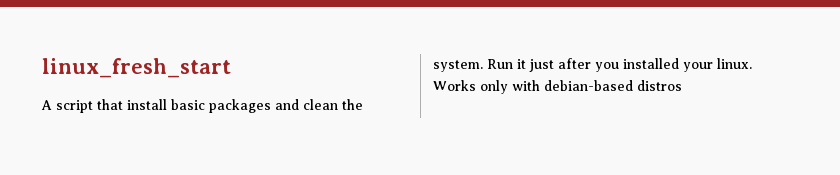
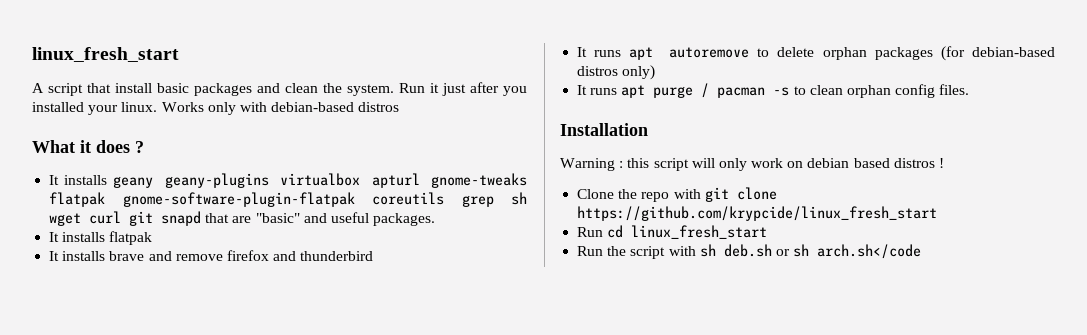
+ What it does ?
+ It installs geany geany-plugins virtualbox apturl gnome-tweaks flatpak gnome-software-plugin-flatpak coreutils grep sh wget curl git snapd that are "basic" and useful packages.
+ It installs flatpak
+ It installs brave and remove firefox and thunderbird
+ It runs apt autoremove to delete orphan packages (for debian-based distros only)
+ It runs apt purge / pacman -s to clean orphan config files.
+ Installation
+ Warning : this script will only work on debian based distros !
+ Clone the repo with git clone https://github.com/krypcide/linux_fresh_start
+ Run cd linux_fresh_start
+ Run the script with sh deb.sh or sh arch.sh</code

